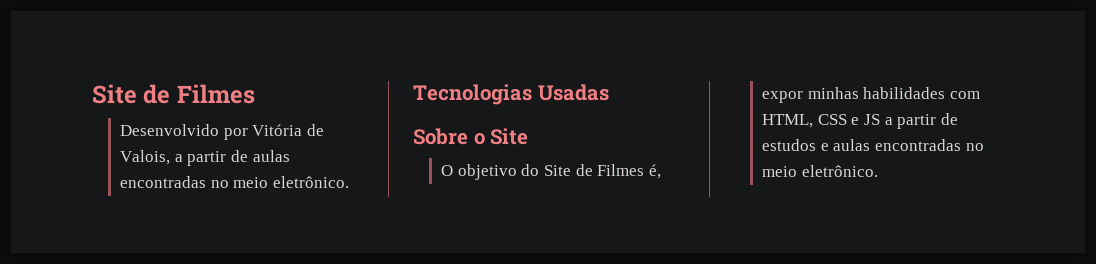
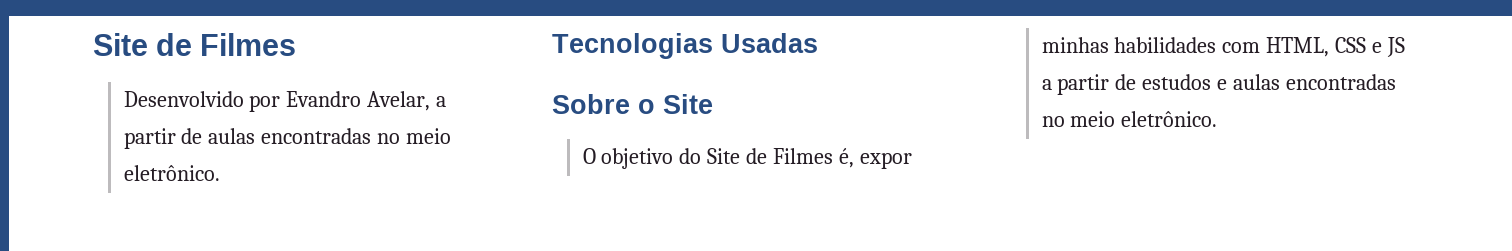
- Desenvolvido por Vitória de Valois, a partir de aulas encontradas no meio eletrônico.
+ Desenvolvido por Evandro Avelar, a partir de aulas encontradas no meio eletrônico.

